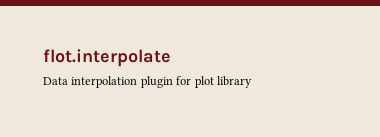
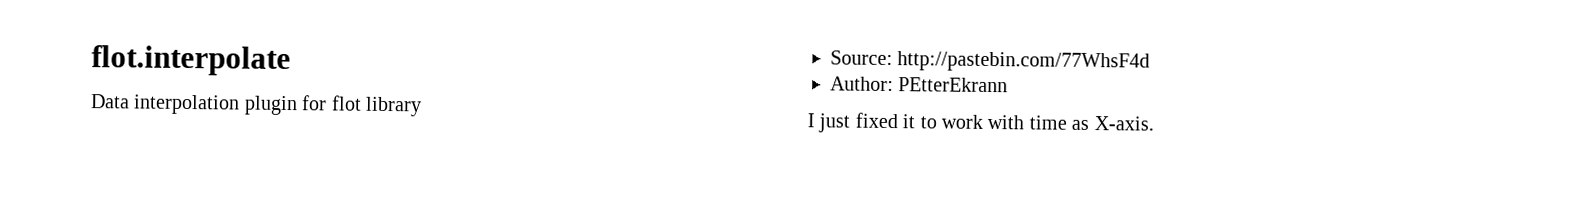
- Data interpolation plugin for plot library
+ Data interpolation plugin for flot library
+ Source: http://pastebin.com/77WhsF4d
+ Author: PEtterEkrann
+ I just fixed it to work with time as X-axis.

